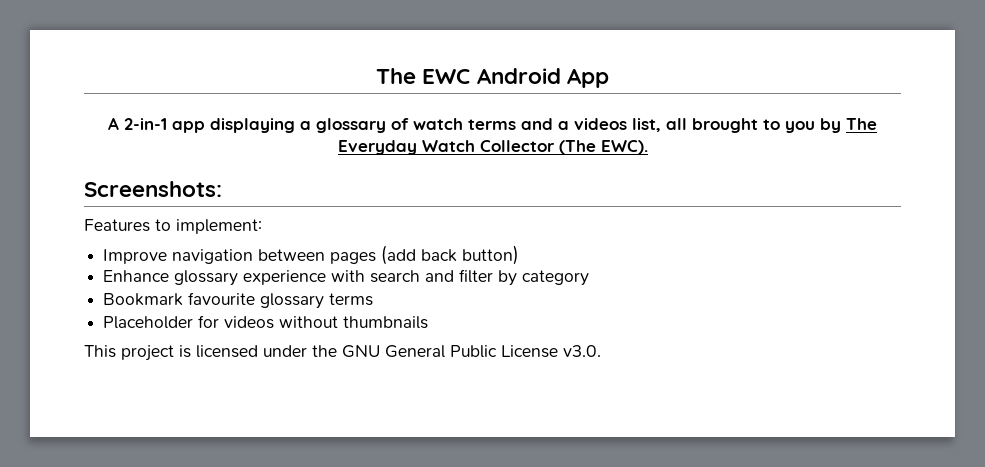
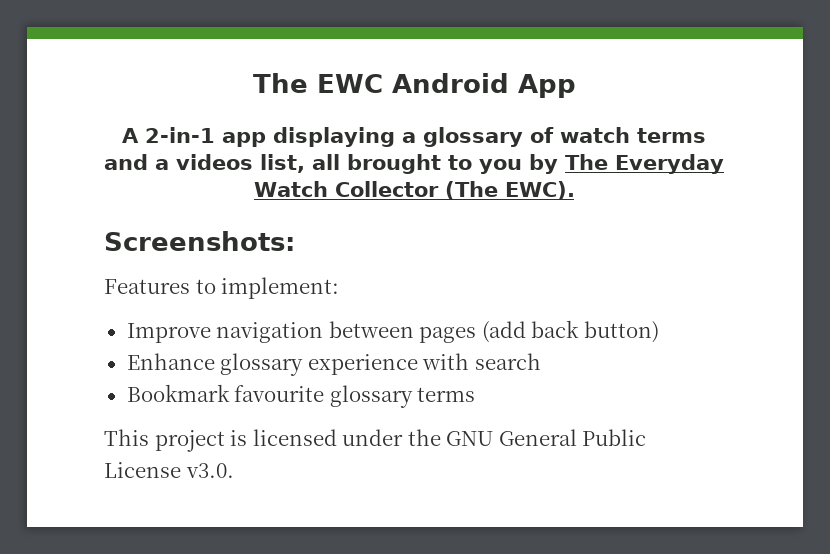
- Enhance glossary experience with search and filter by category
+ Enhance glossary experience with search
- Placeholder for videos without thumbnails

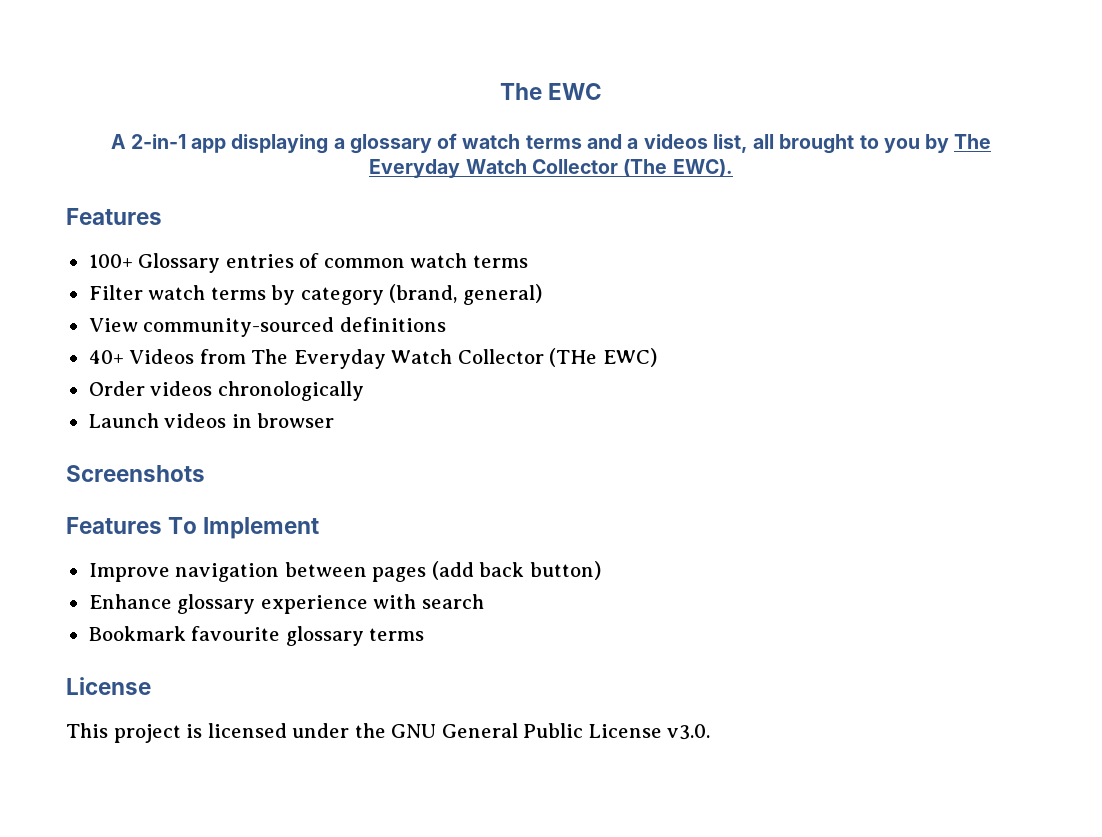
- The EWC Android App
+ The EWC
  A 2-in-1 app displaying a glossary of watch terms and a videos list, all brought to you by The Everyday Watch Collector (The EWC).
- Screenshots:
- Features to implement:
+ Features
+ 100+ Glossary entries of common watch terms
+ Filter watch terms by category (brand, general)
+ View community-sourced definitions
+ 40+ Videos from The Everyday Watch Collector (THe EWC)
+ Order videos chronologically
+ Launch videos in browser
+ Screenshots
+ Features To Implement
  Bookmark favourite glossary terms
+ License

